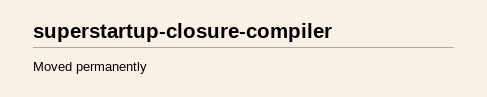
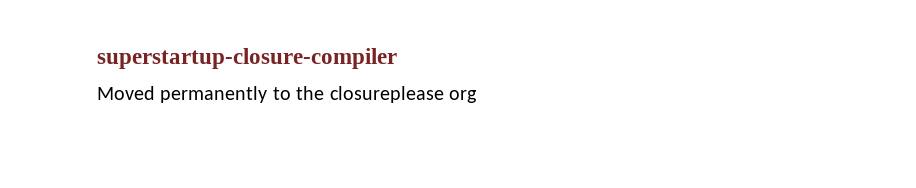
- Moved permanently
+ Moved permanently to the closureplease org

